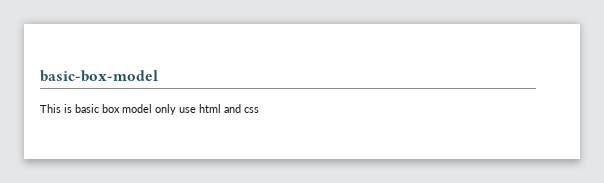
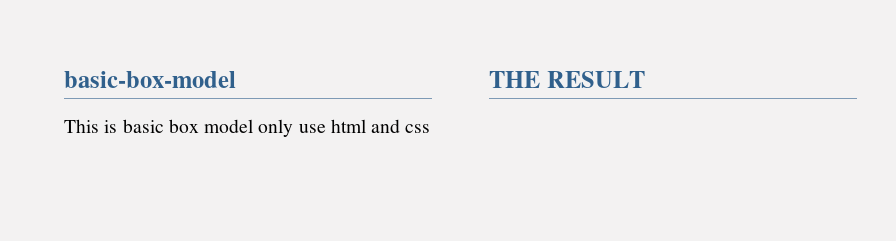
+ THE RESULT

